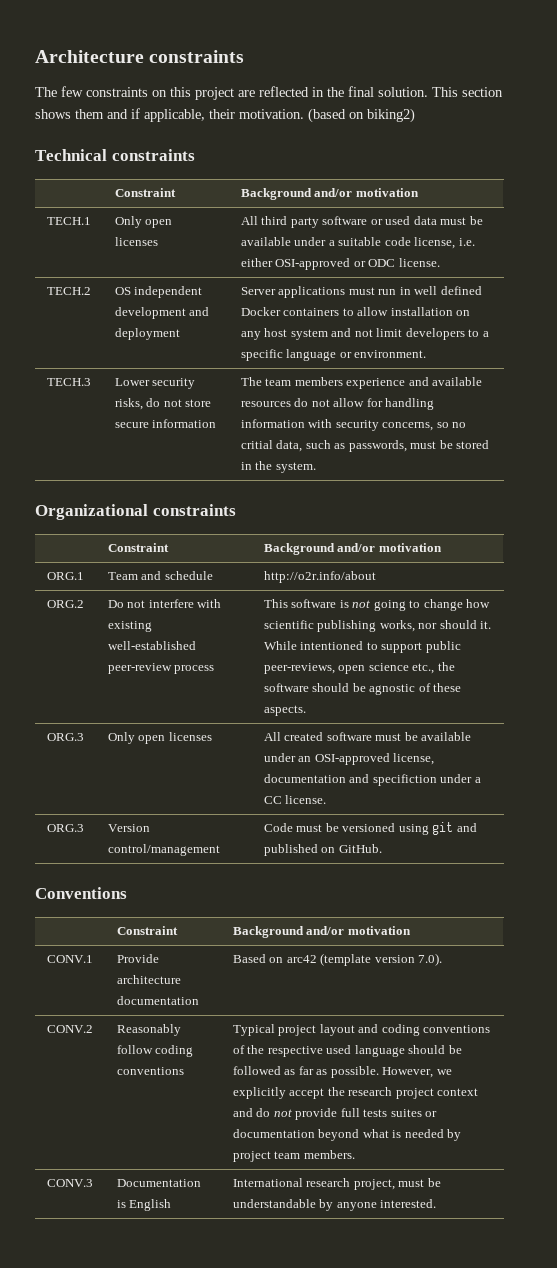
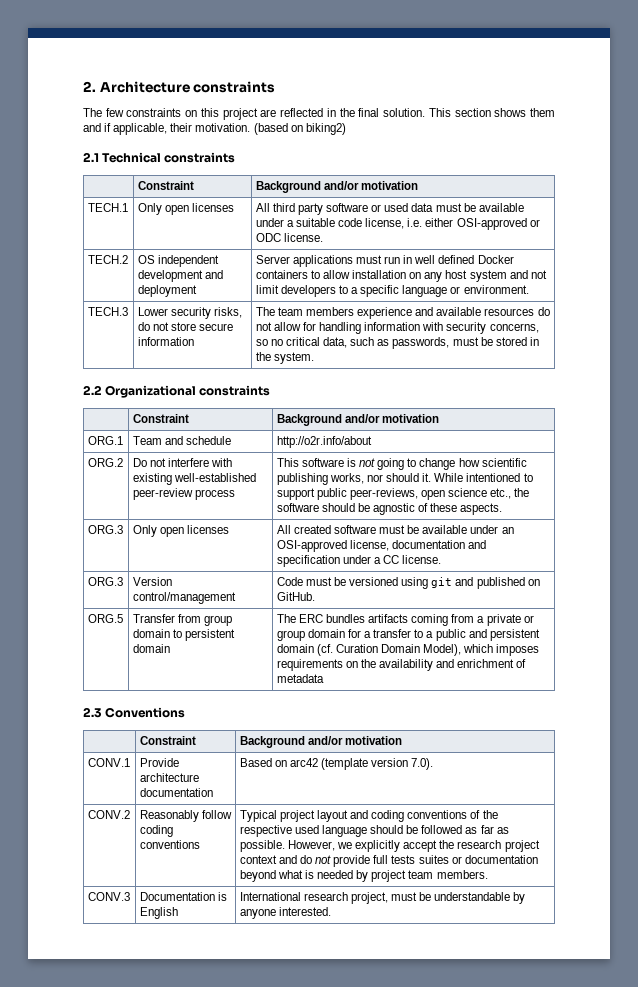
- Architecture constraints
+ 2. Architecture constraints
- Technical constraints
+ 2.1 Technical constraints
- TECH.3 | Lower security risks, do not store secure information | The team members experience and available resources do not allow for handling information with security concerns, so no critial data, such as passwords, must be stored in the system.
+ TECH.3 | Lower security risks, do not store secure information | The team members experience and available resources do not allow for handling information with security concerns, so no critical data, such as passwords, must be stored in the system.
- Organizational constraints
+ 2.2 Organizational constraints
- ORG.3 | Only open licenses | All created software must be available under an OSI-approved license, documentation and specifiction under a CC license.
+ ORG.3 | Only open licenses | All created software must be available under an OSI-approved license, documentation and specification under a CC license.
- Conventions
+ ORG.5 | Transfer from group domain to persistent domain | The ERC bundles artifacts coming from a private or group domain for a transfer to a public and persistent domain (cf. Curation Domain Model), which imposes requirements on the availability and enrichment of metadata
+ 2.3 Conventions

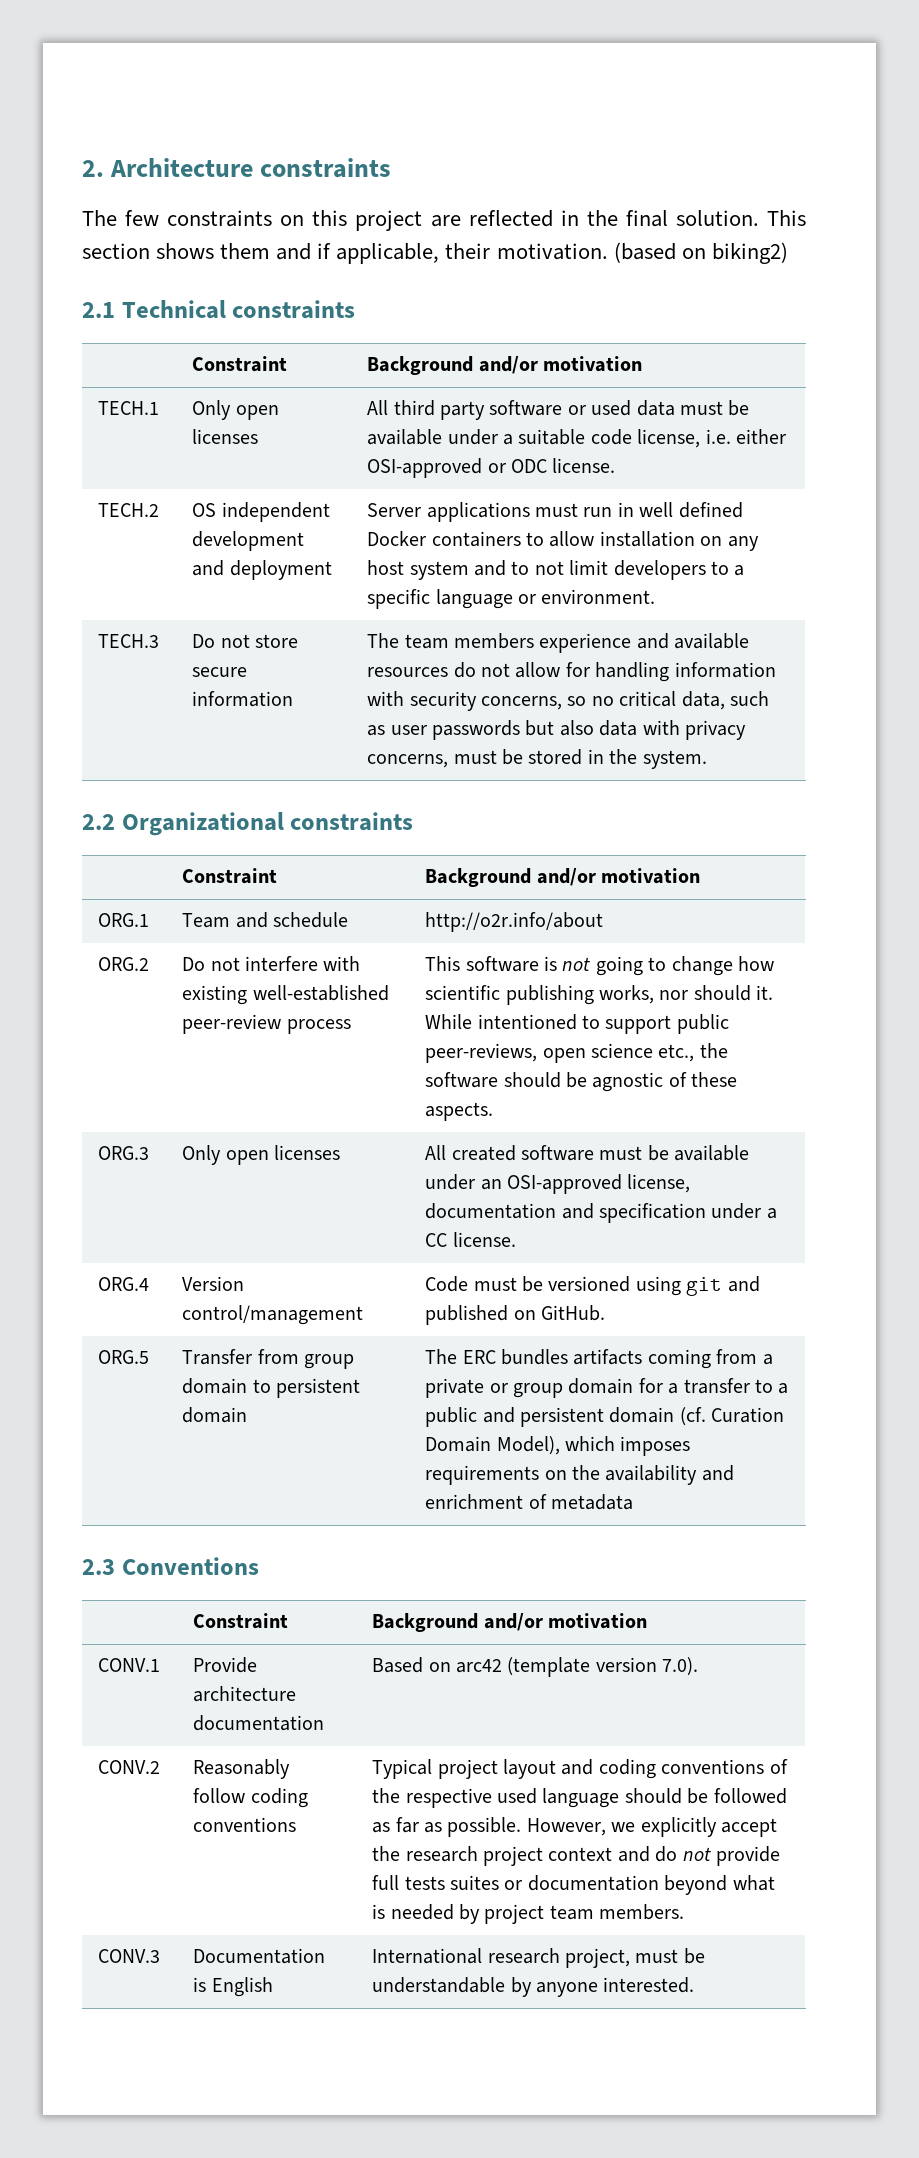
- TECH.2 | OS independent development and deployment | Server applications must run in well defined Docker containers to allow installation on any host system and not limit developers to a specific language or environment.
+ TECH.2 | OS independent development and deployment | Server applications must run in well defined Docker containers to allow installation on any host system and to not limit developers to a specific language or environment.
- Lower security risks, do not store secure information
+ Do not store secure information
- The team members experience and available resources do not allow for handling information with security concerns, so no critical data, such as passwords, must be stored in the system.
+ The team members experience and available resources do not allow for handling information with security concerns, so no critical data, such as user passwords but also data with privacy concerns, must be stored in the system.
- ORG.3 | Version control/management | Code must be versioned using git and published on GitHub.
+ ORG.4 | Version control/management | Code must be versioned using git and published on GitHub.

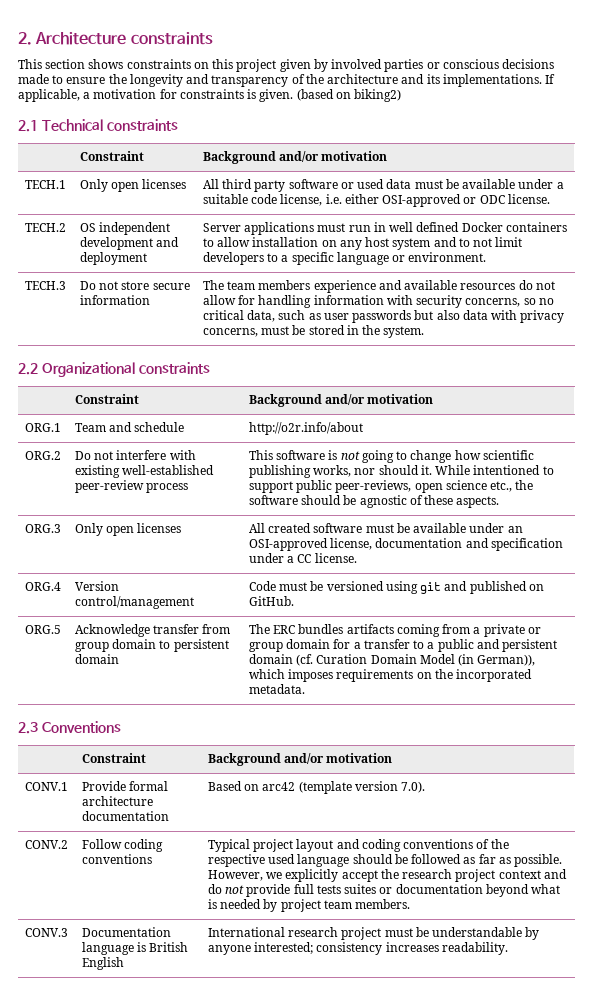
- The few constraints on this project are reflected in the final solution. This section shows them and if applicable, their motivation.
+ This section shows constraints on this project given by involved parties or conscious decisions made to ensure the longevity and transparency of the architecture and its implementations. If applicable, a motivation for constraints is given.
- Transfer from group domain to persistent domain
+ Acknowledge transfer from group domain to persistent domain
- The ERC bundles artifacts coming from a private or group domain for a transfer to a public and persistent domain (cf. Curation Domain Model), which imposes requirements on the availability and enrichment of metadata
+ The ERC bundles artifacts coming from a private or group domain for a transfer to a public and persistent domain (cf. Curation Domain Model (in German)), which imposes requirements on the incorporated metadata.
- CONV.1 | Provide architecture documentation | Based on arc42 (template version 7.0).
+ CONV.1 | Provide formal architecture documentation | Based on arc42 (template version 7.0).
- Reasonably follow coding conventions
+ Follow coding conventions
- CONV.3 | Documentation is English | International research project, must be understandable by anyone interested.
+ CONV.3 | Documentation language is British English | International research project must be understandable by anyone interested; consistency increases readability.

